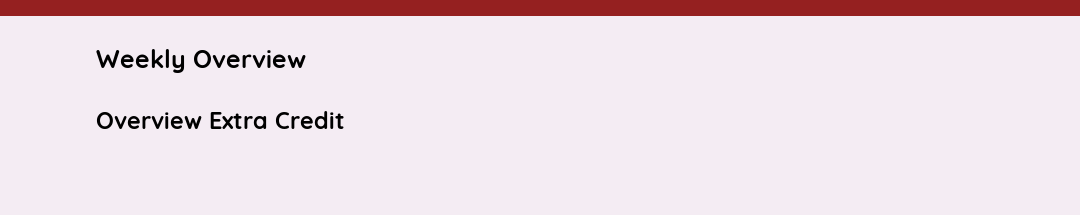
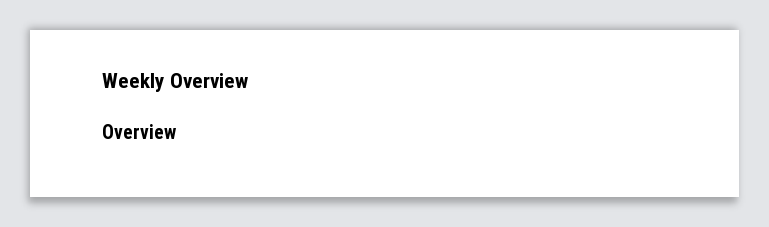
  Weekly Overview
- Overview Extra Credit
+ Overview

